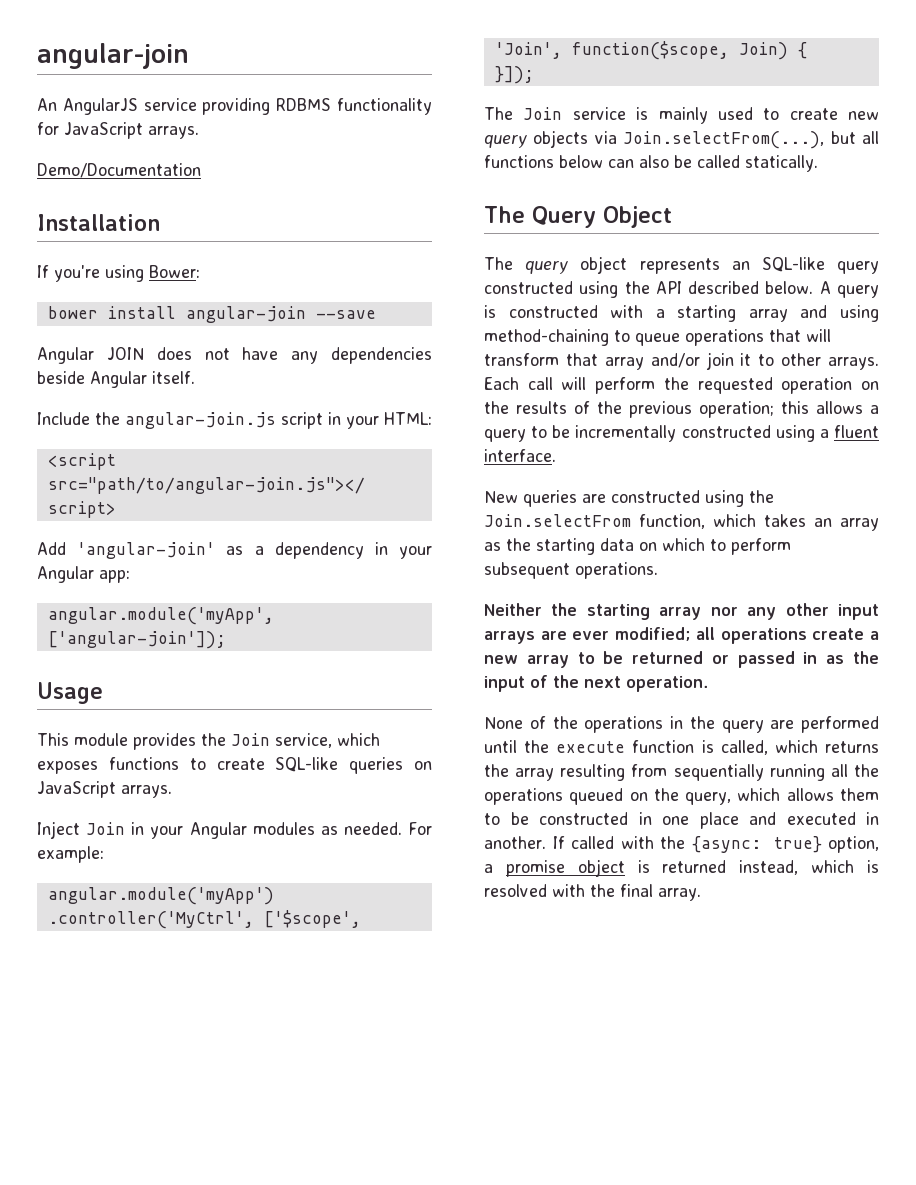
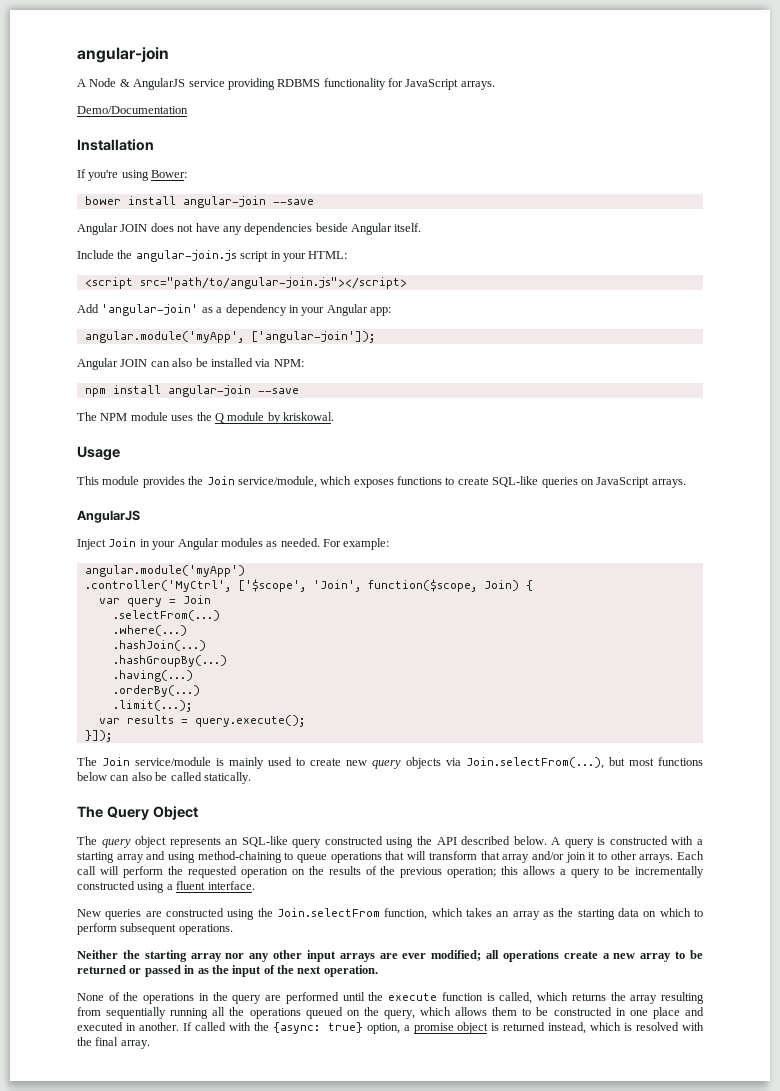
- An AngularJS service providing RDBMS functionality for JavaScript arrays.
+ A Node & AngularJS service providing RDBMS functionality for JavaScript arrays.
+ Angular JOIN can also be installed via NPM:
+ npm install angular-join --save
+ The NPM module uses the Q module by kriskowal.
- This module provides the Join service, which exposes functions to create SQL-like queries on JavaScript arrays.
+ This module provides the Join service/module, which exposes functions to create SQL-like queries on JavaScript arrays.
+ AngularJS
+ var query = Join
+ .selectFrom(...)
+ .where(...)
+ .hashJoin(...)
+ .hashGroupBy(...)
+ .having(...)
+ .orderBy(...)
+ .limit(...);
+ var results = query.execute();
- The Join service is mainly used to create new query objects via Join.selectFrom(...), but all functions below can also be called statically.
+ The Join service/module is mainly used to create new query objects via Join.selectFrom(...), but most functions below can also be called statically.

